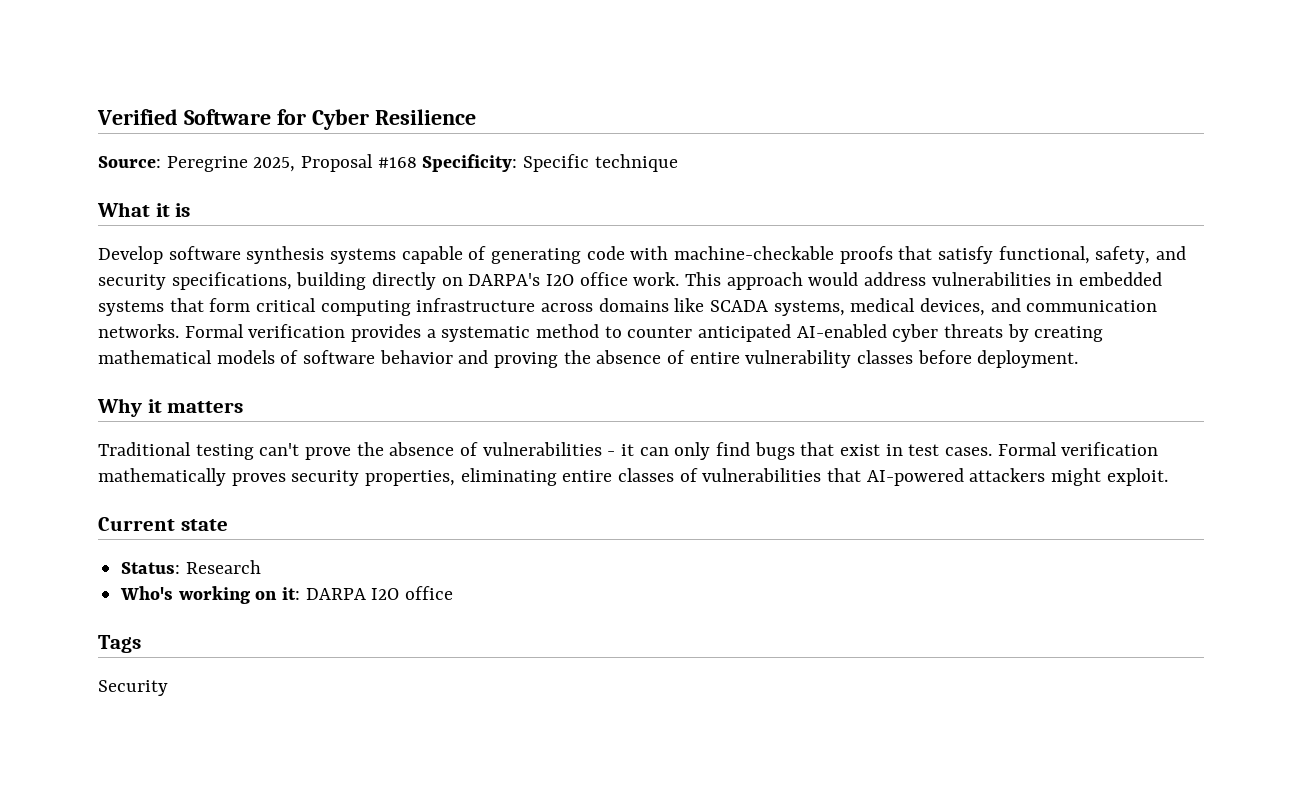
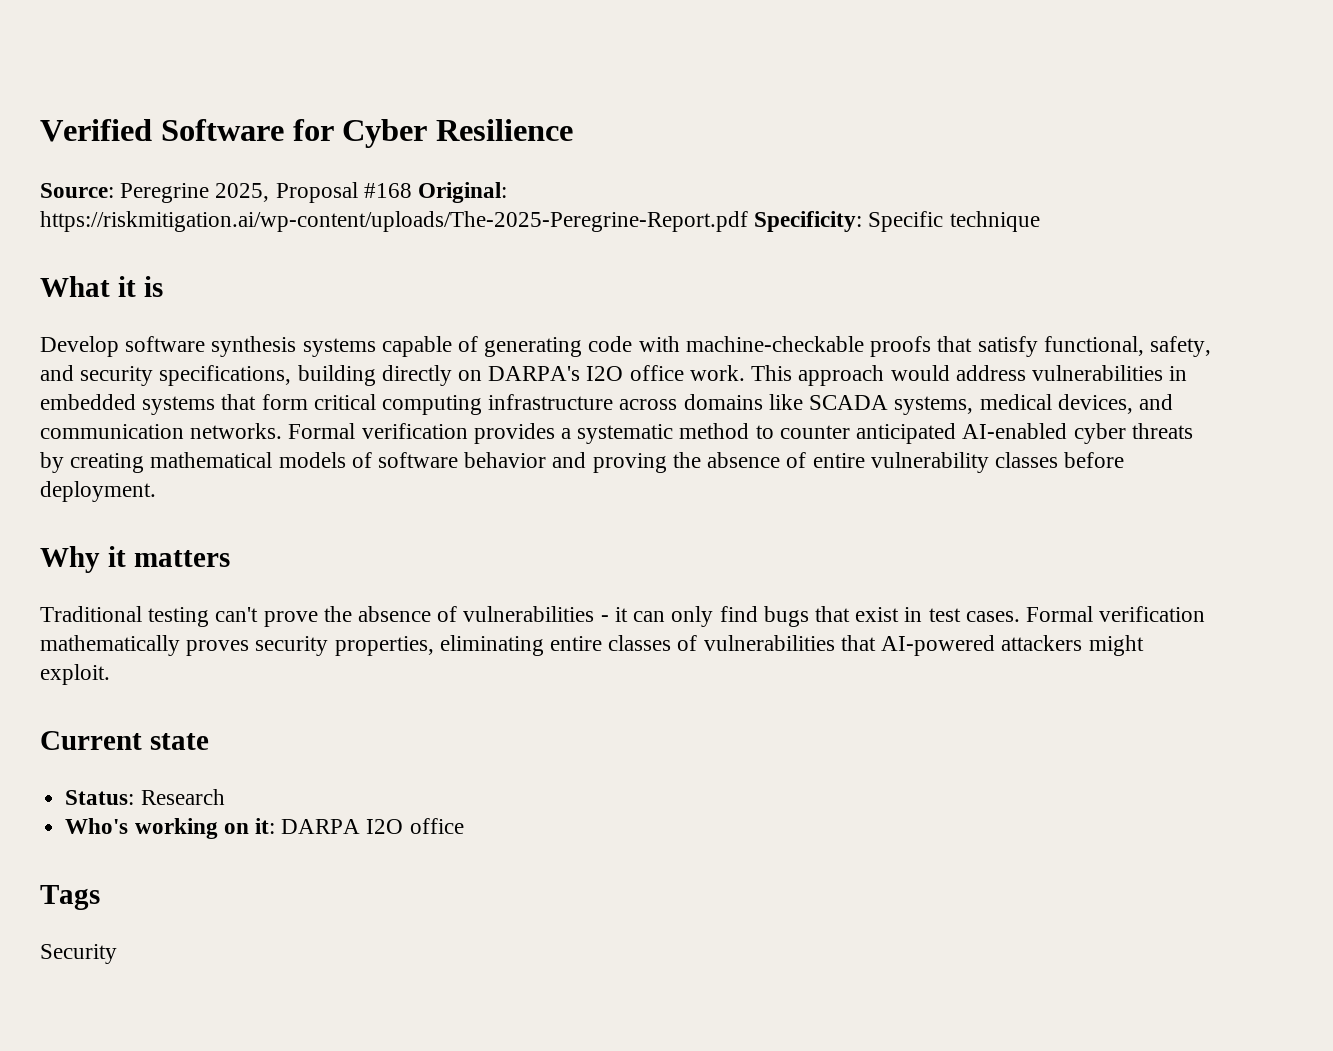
- Source: Peregrine 2025, Proposal #168 Specificity: Specific technique
+ Source: Peregrine 2025, Proposal #168 Original: https://riskmitigation.ai/wp-content/uploads/The-2025-Peregrine-Report.pdf Specificity: Specific technique

